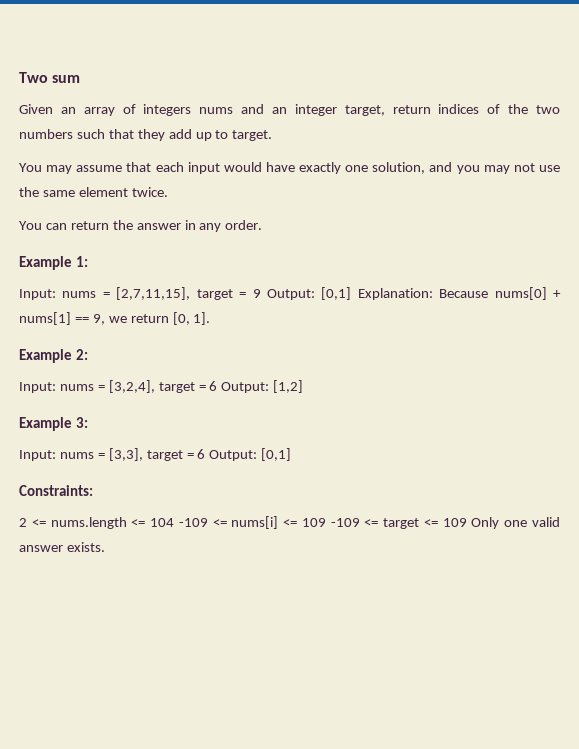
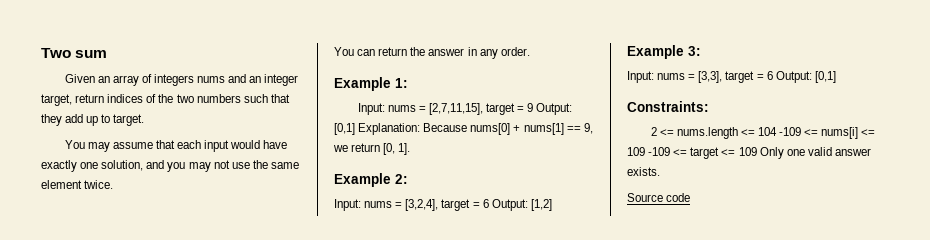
+ Source code

